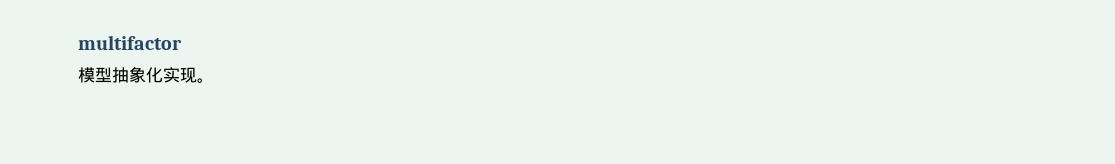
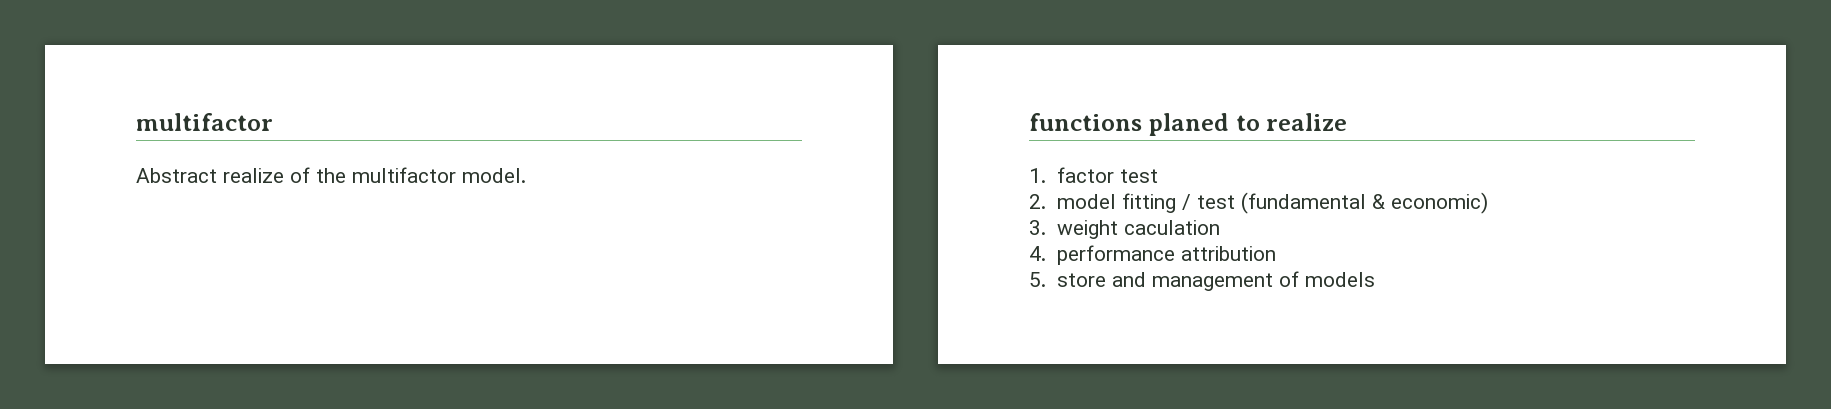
- 模型抽象化实现。
+ Abstract realize of the multifactor model.
+ functions planed to realize
+ 1. factor test
+ 2. model fitting / test (fundamental & economic)
+ 3. weight caculation
+ 4. performance attribution
+ 5. store and management of models

